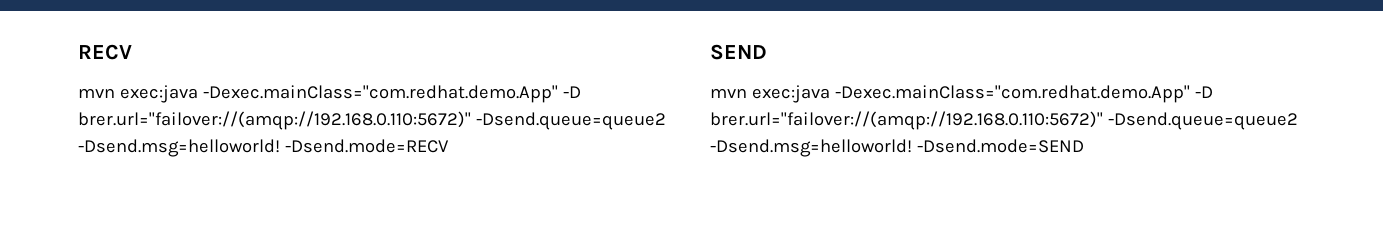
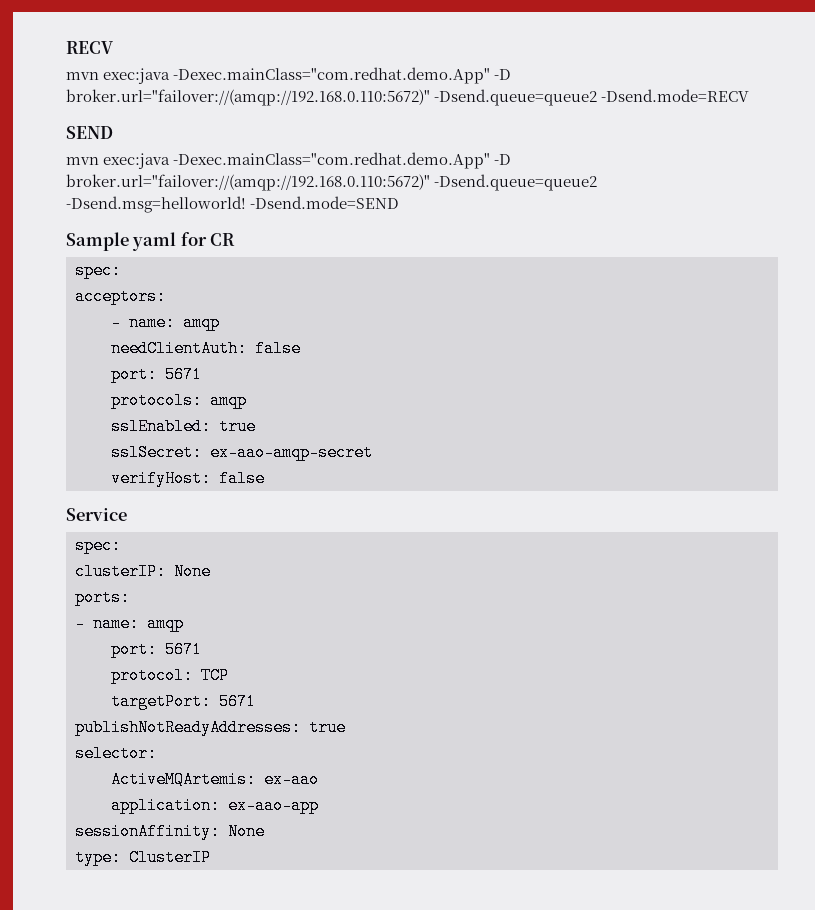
- mvn exec:java -Dexec.mainClass="com.redhat.demo.App" -D brer.url="failover://(amqp://192.168.0.110:5672)" -Dsend.queue=queue2 -Dsend.msg=helloworld! -Dsend.mode=RECV
+ mvn exec:java -Dexec.mainClass="com.redhat.demo.App" -D broker.url="failover://(amqp://192.168.0.110:5672)" -Dsend.queue=queue2 -Dsend.mode=RECV
  SEND
- mvn exec:java -Dexec.mainClass="com.redhat.demo.App" -D brer.url="failover://(amqp://192.168.0.110:5672)" -Dsend.queue=queue2 -Dsend.msg=helloworld!
+ mvn exec:java -Dexec.mainClass="com.redhat.demo.App" -D broker.url="failover://(amqp://192.168.0.110:5672)" -Dsend.queue=queue2 -Dsend.msg=helloworld!
+ Sample yaml for CR
+ spec:
+ acceptors:
+ - name: amqp
+ needClientAuth: false
+ port: 5671
+ protocols: amqp
+ sslEnabled: true
+ sslSecret: ex-aao-amqp-secret
+ verifyHost: false
+ Service
+ spec:
+ clusterIP: None
+ ports:
+ - name: amqp
+ port: 5671
+ protocol: TCP
+ targetPort: 5671
+ publishNotReadyAddresses: true
+ selector:
+ ActiveMQArtemis: ex-aao
+ application: ex-aao-app
+ sessionAffinity: None
+ type: ClusterIP

